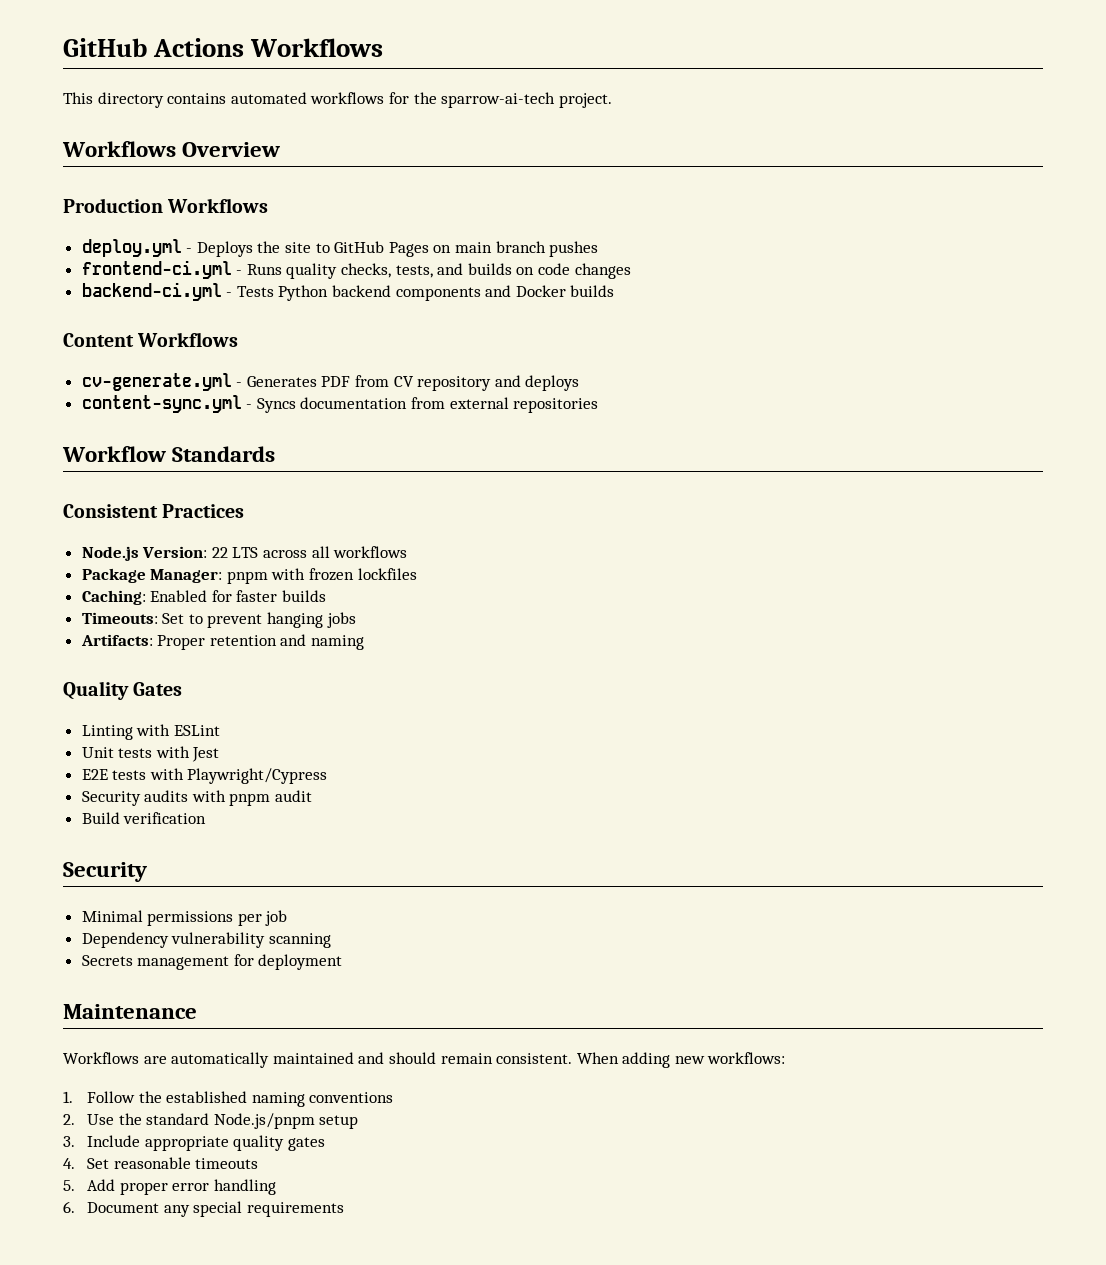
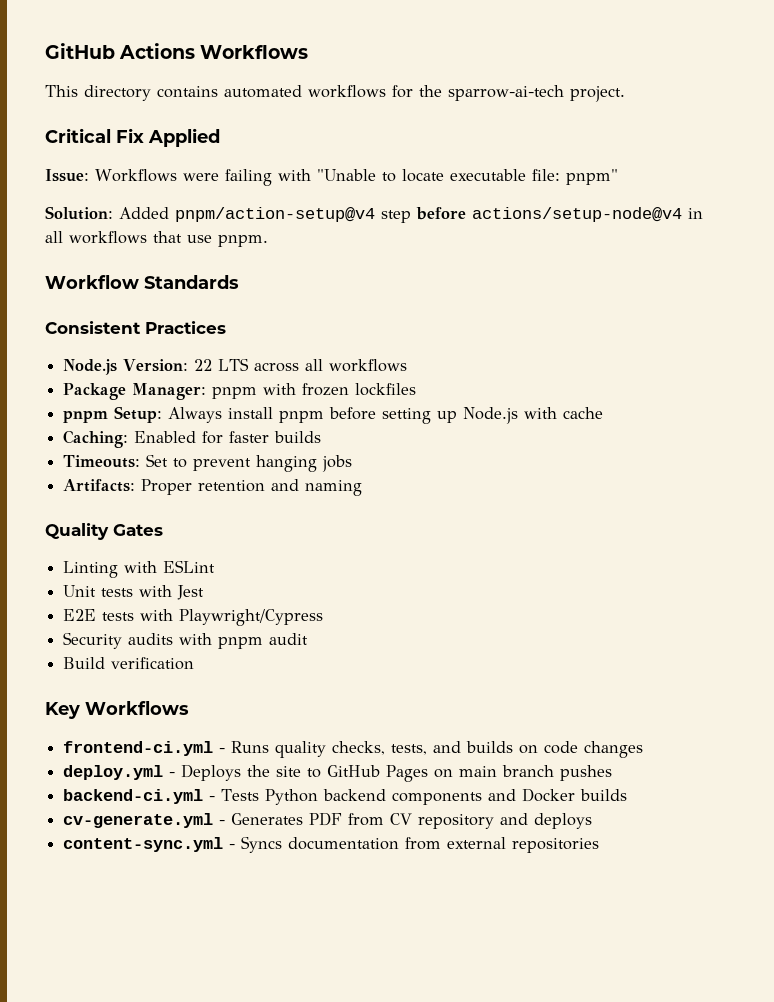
- Workflows Overview
- Production Workflows
- deploy.yml - Deploys the site to GitHub Pages on main branch pushes
- frontend-ci.yml - Runs quality checks, tests, and builds on code changes
- backend-ci.yml - Tests Python backend components and Docker builds
- Content Workflows
- cv-generate.yml - Generates PDF from CV repository and deploys
- content-sync.yml - Syncs documentation from external repositories
+ Critical Fix Applied
+ Issue: Workflows were failing with "Unable to locate executable file: pnpm"
+ Solution: Added pnpm/action-setup@v4 step before actions/setup-node@v4 in all workflows that use pnpm.
+ pnpm Setup: Always install pnpm before setting up Node.js with cache
  Build verification
- Security
- Minimal permissions per job
- Dependency vulnerability scanning
- Secrets management for deployment
- Maintenance
- Workflows are automatically maintained and should remain consistent. When adding new workflows:
- 1. Follow the established naming conventions
- 2. Use the standard Node.js/pnpm setup
- 3. Include appropriate quality gates
- 4. Set reasonable timeouts
- 5. Add proper error handling
- 6. Document any special requirements
+ Key Workflows
+ frontend-ci.yml - Runs quality checks, tests, and builds on code changes
+ deploy.yml - Deploys the site to GitHub Pages on main branch pushes
+ backend-ci.yml - Tests Python backend components and Docker builds
+ cv-generate.yml - Generates PDF from CV repository and deploys
+ content-sync.yml - Syncs documentation from external repositories

